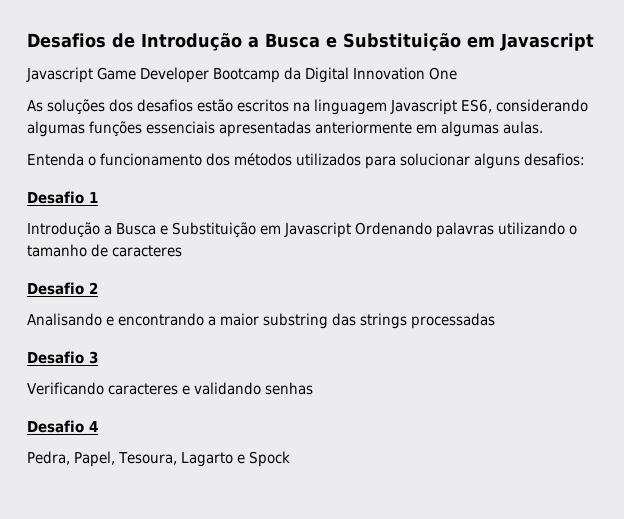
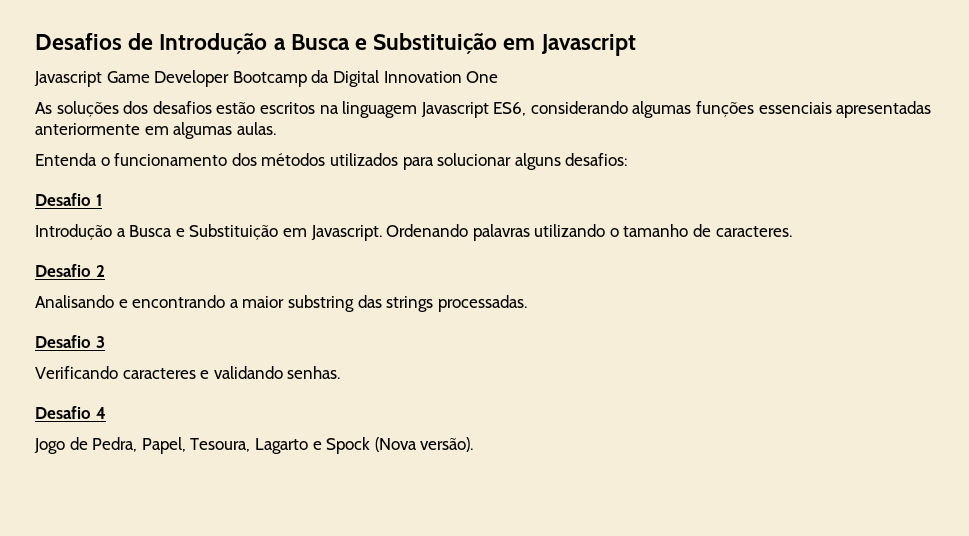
- Introdução a Busca e Substituição em Javascript Ordenando palavras utilizando o tamanho de caracteres
+ Introdução a Busca e Substituição em Javascript. Ordenando palavras utilizando o tamanho de caracteres.
- Analisando e encontrando a maior substring das strings processadas
+ Analisando e encontrando a maior substring das strings processadas.
- Verificando caracteres e validando senhas
+ Verificando caracteres e validando senhas.
- Pedra, Papel, Tesoura, Lagarto e Spock
+ Jogo de Pedra, Papel, Tesoura, Lagarto e Spock (Nova versão).

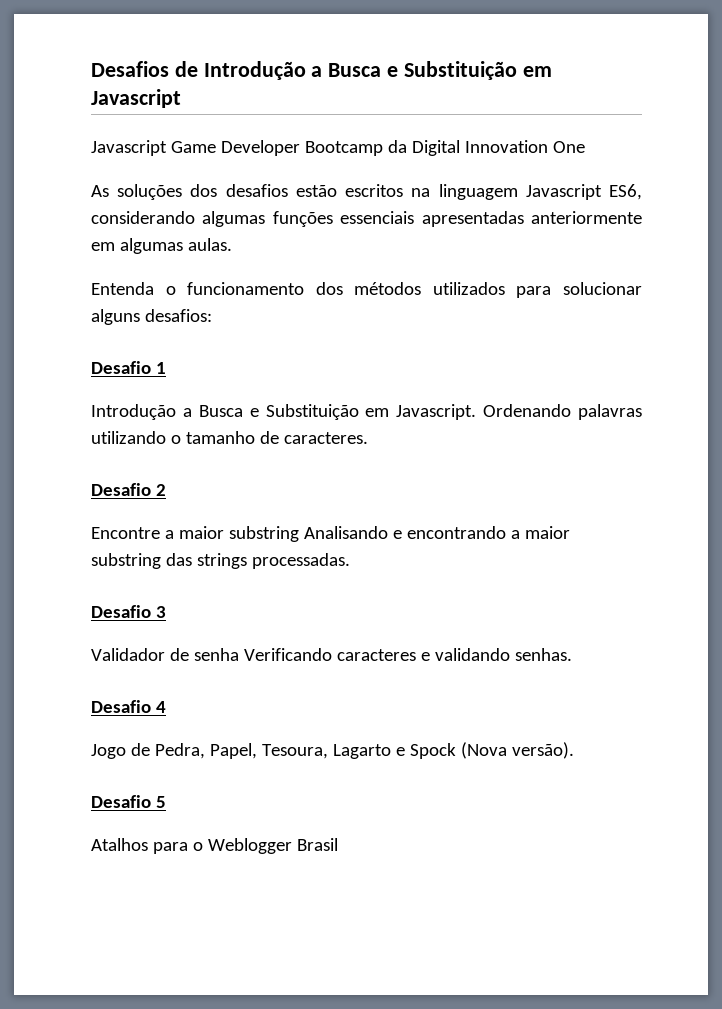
- Analisando e encontrando a maior substring das strings processadas.
+ Encontre a maior substring Analisando e encontrando a maior substring das strings processadas.
- Verificando caracteres e validando senhas.
+ Validador de senha Verificando caracteres e validando senhas.
+ Desafio 5
+ Atalhos para o Weblogger Brasil

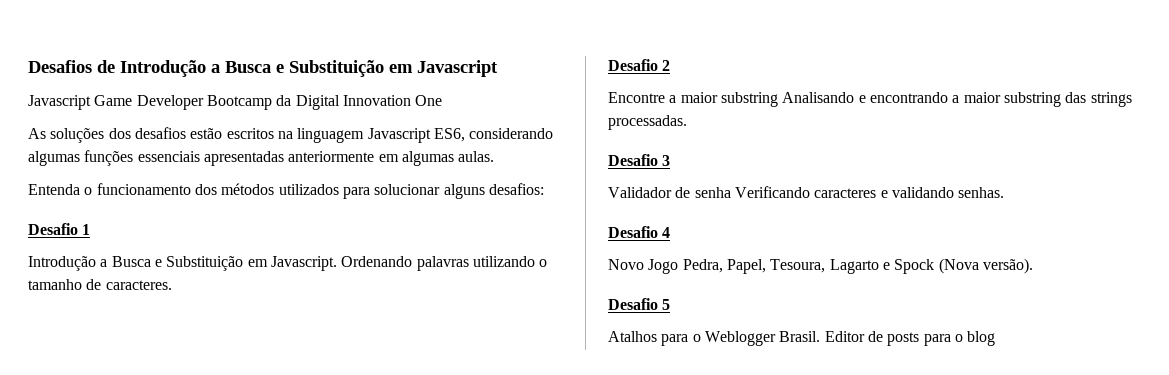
- Jogo de Pedra, Papel, Tesoura, Lagarto e Spock (Nova versão).
+ Novo Jogo Pedra, Papel, Tesoura, Lagarto e Spock (Nova versão).
- Atalhos para o Weblogger Brasil
+ Atalhos para o Weblogger Brasil. Editor de posts para o blog

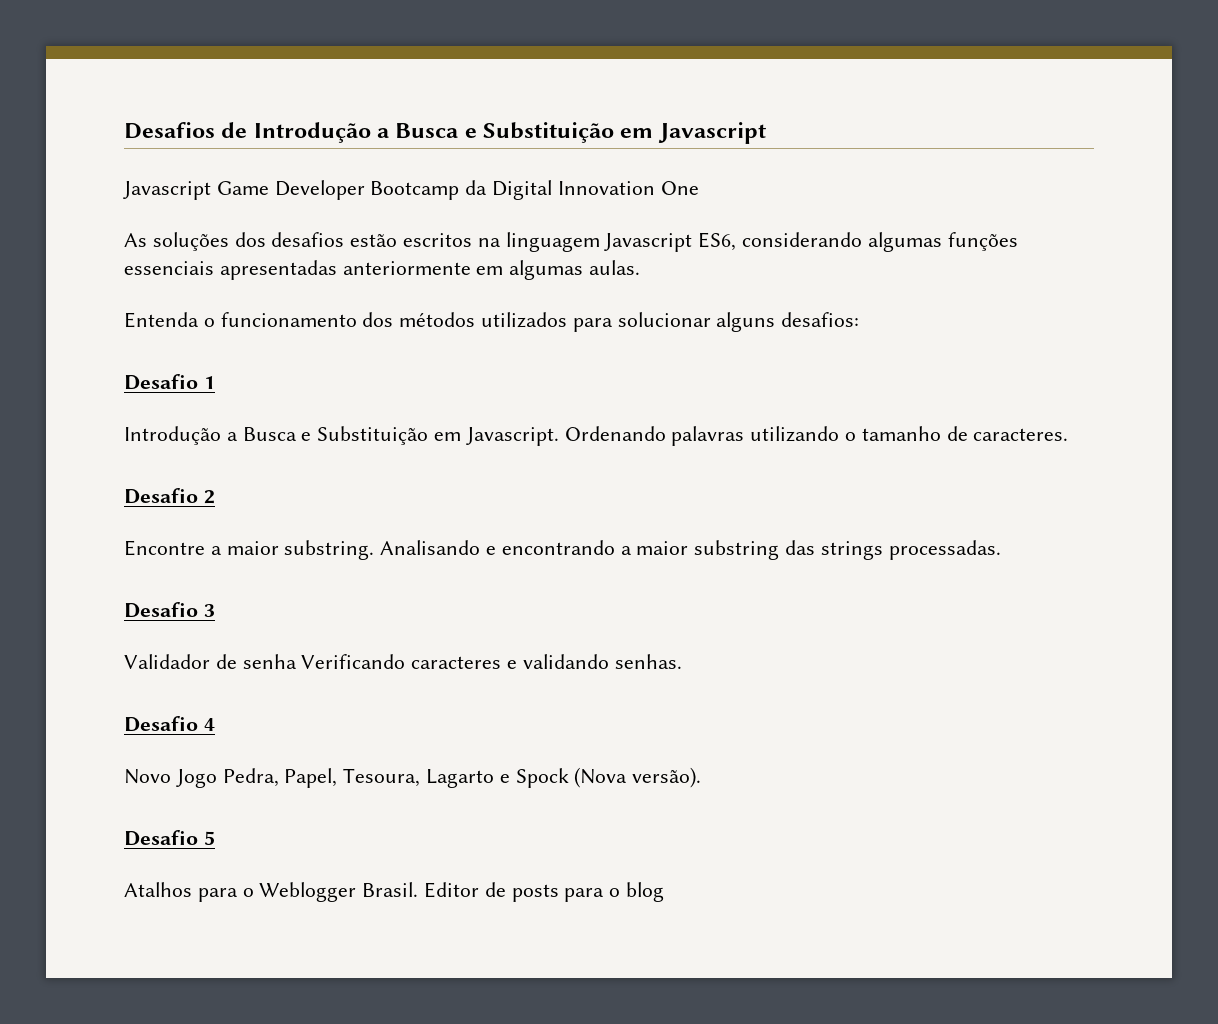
- Encontre a maior substring Analisando e encontrando a maior substring das strings processadas.
+ Encontre a maior substring. Analisando e encontrando a maior substring das strings processadas.

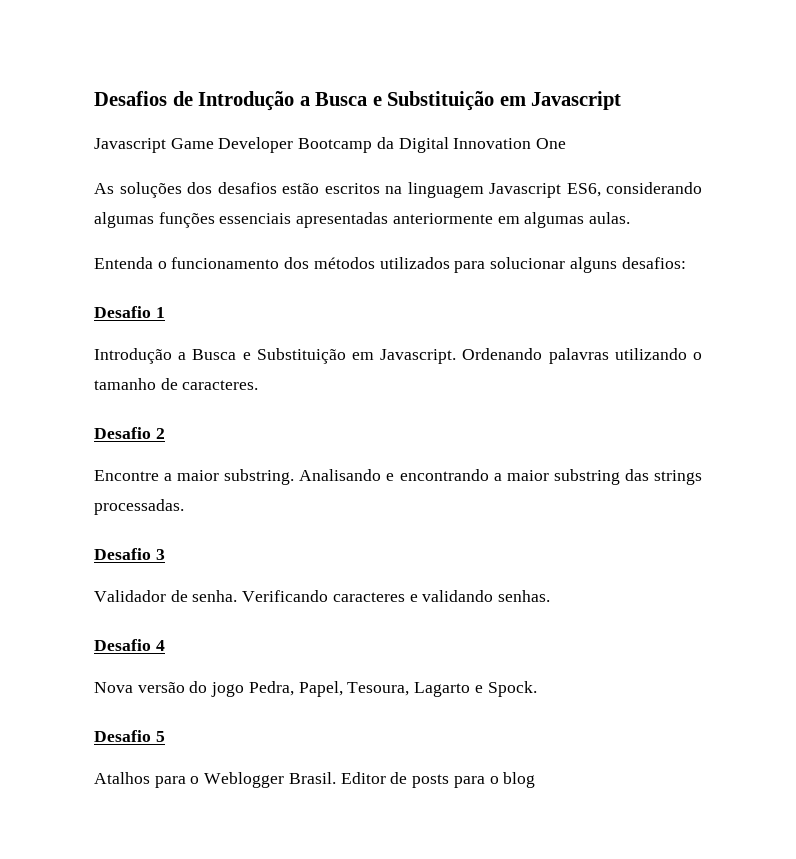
- Validador de senha Verificando caracteres e validando senhas.
+ Validador de senha. Verificando caracteres e validando senhas.
- Novo Jogo Pedra, Papel, Tesoura, Lagarto e Spock (Nova versão).
+ Nova versão do jogo Pedra, Papel, Tesoura, Lagarto e Spock.

